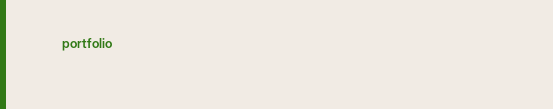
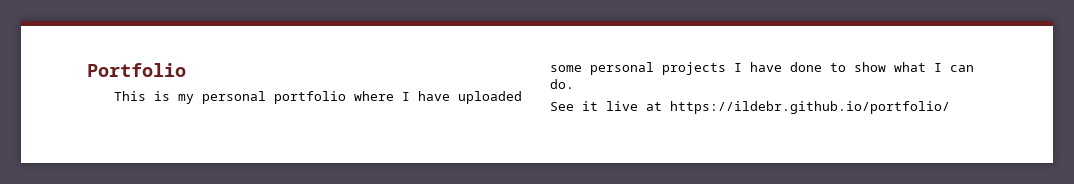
- portfolio
+ Portfolio
+ This is my personal portfolio where I have uploaded some personal projects I have done to show what I can do.
+ See it live at https://ildebr.github.io/portfolio/

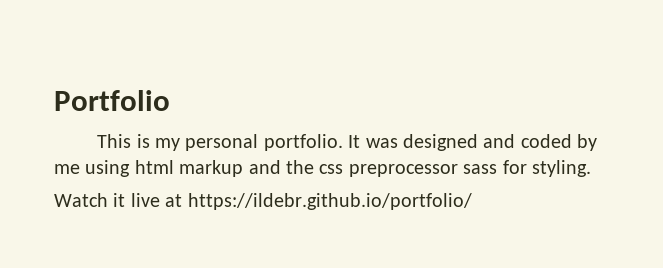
- This is my personal portfolio where I have uploaded some personal projects I have done to show what I can do.
- See it live at https://ildebr.github.io/portfolio/
+ This is my personal portfolio. It was designed and coded by me using html markup and the css preprocessor sass for styling.
+ Watch it live at https://ildebr.github.io/portfolio/

